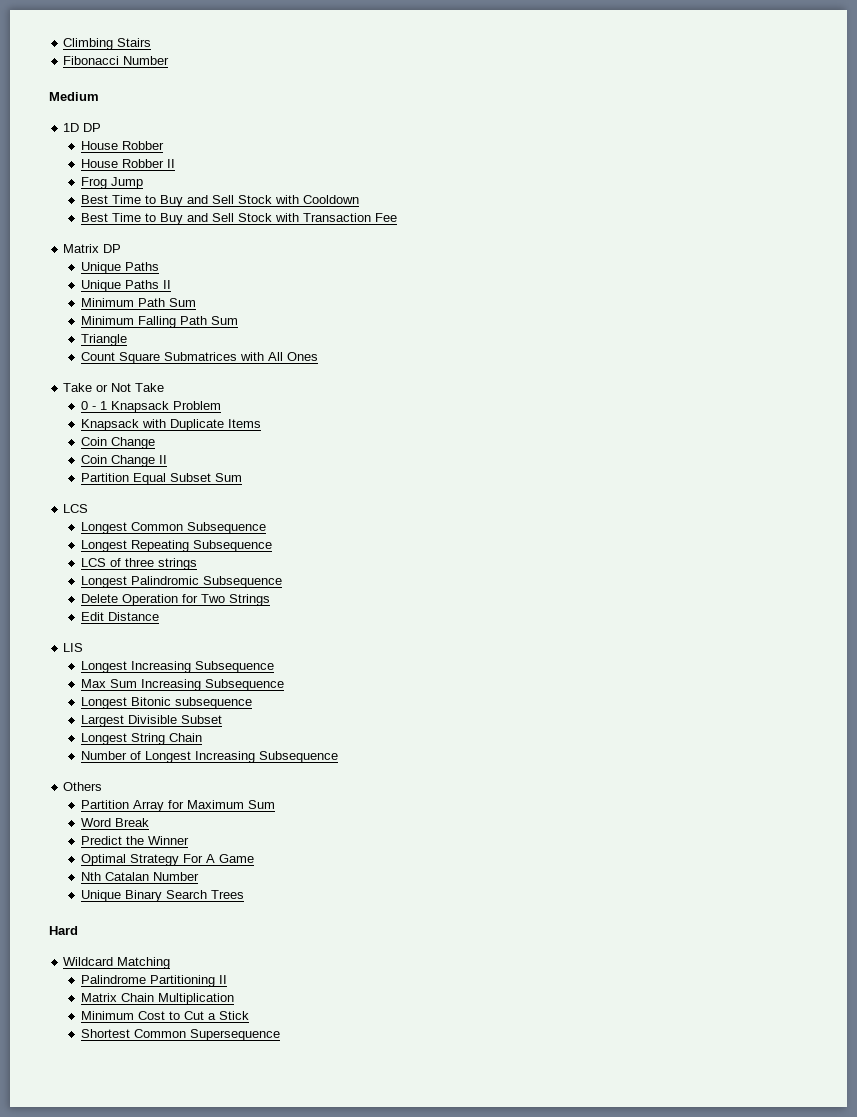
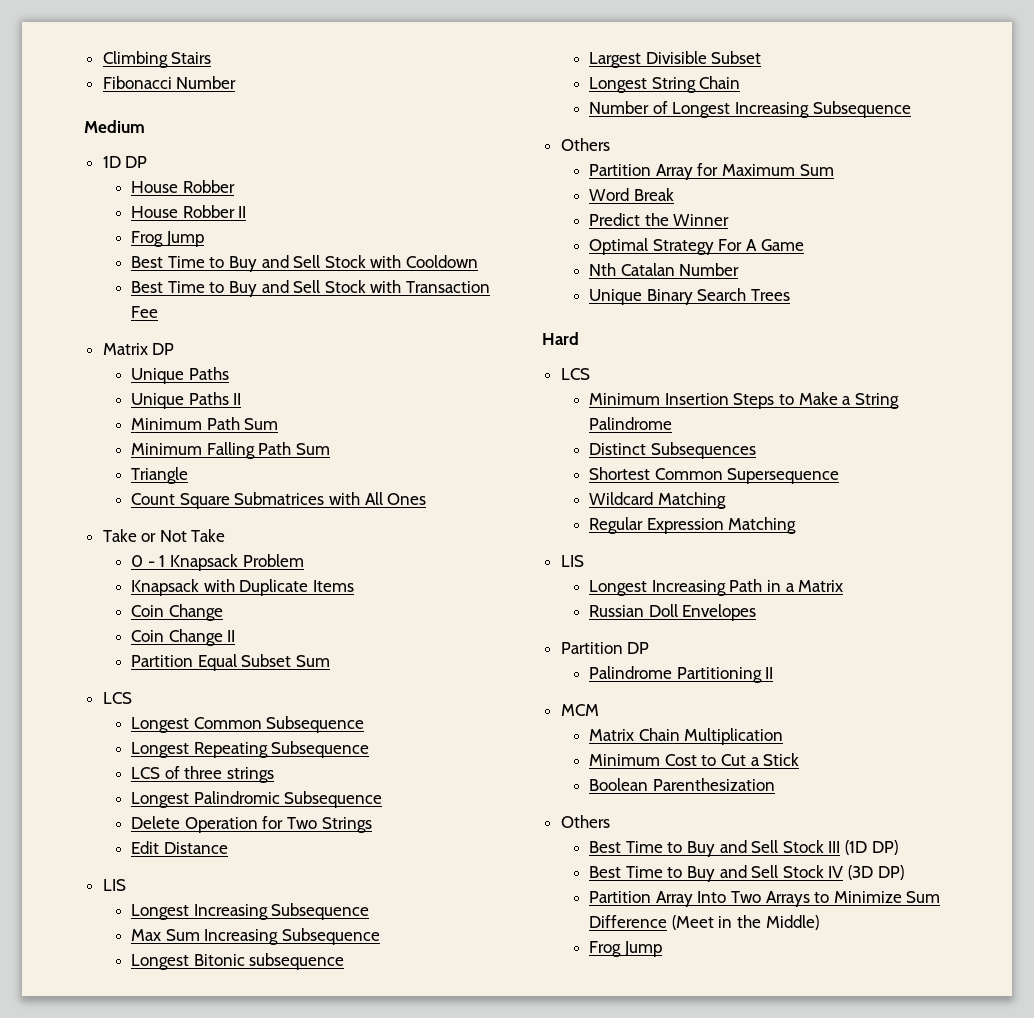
  Hard
+ LCS
+ Minimum Insertion Steps to Make a String Palindrome
+ Distinct Subsequences
+ Shortest Common Supersequence
  Wildcard Matching
+ Regular Expression Matching
+ LIS
+ Longest Increasing Path in a Matrix
+ Russian Doll Envelopes
+ Partition DP
+ MCM
- Shortest Common Supersequence
+ Boolean Parenthesization
+ Others
+ Best Time to Buy and Sell Stock III (1D DP)
+ Best Time to Buy and Sell Stock IV (3D DP)
+ Partition Array Into Two Arrays to Minimize Sum Difference (Meet in the Middle)
+ Frog Jump

